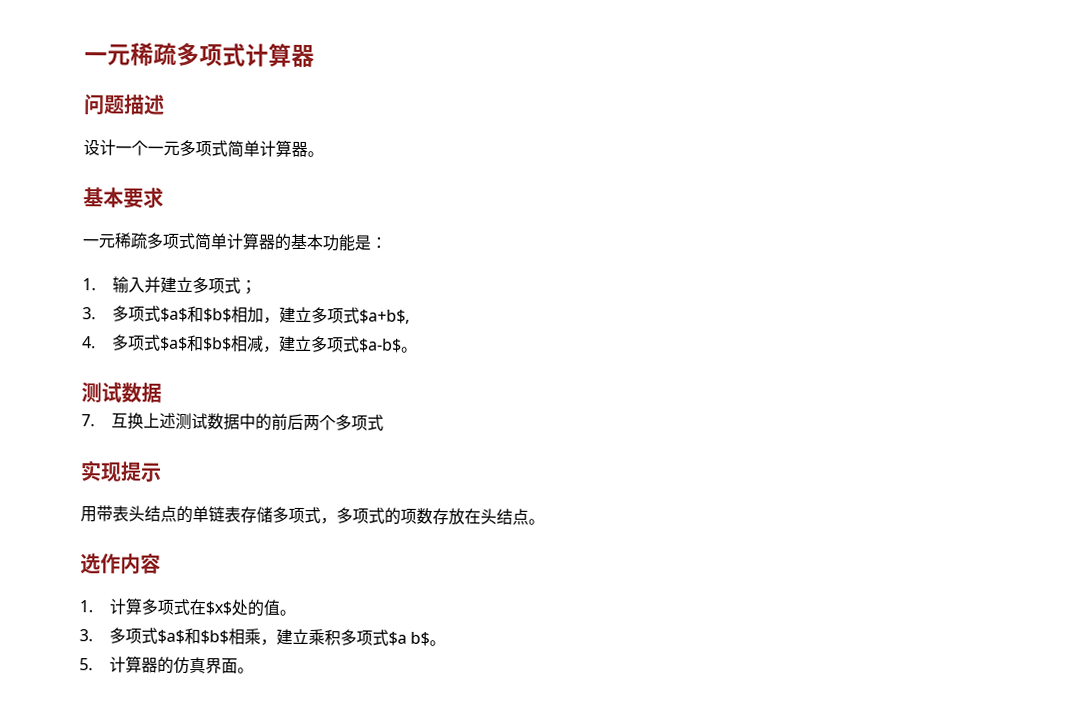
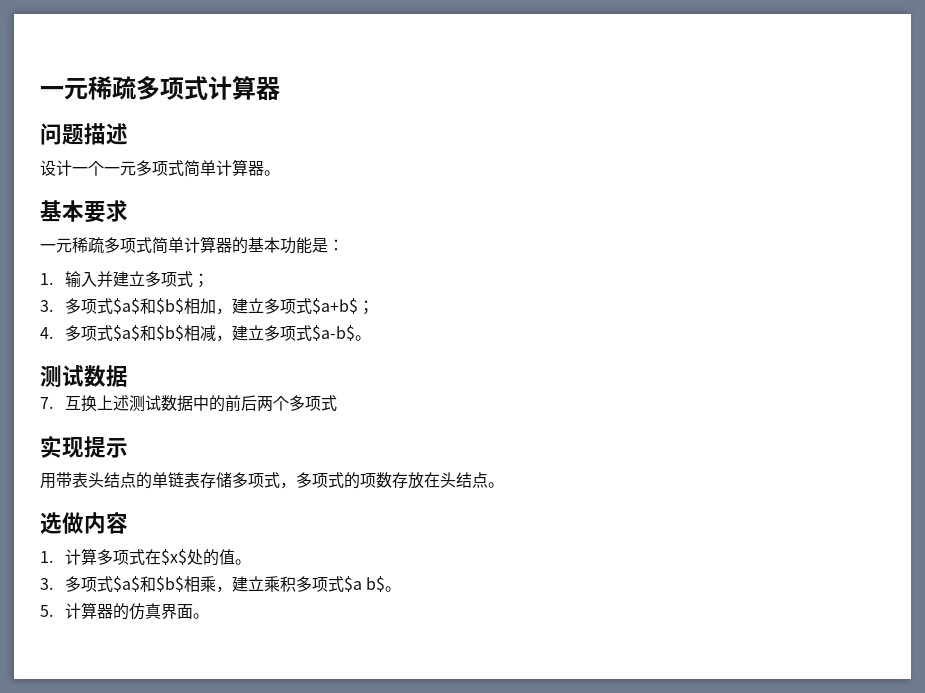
- 3.多项式$a$和$b$相加，建立多项式$a+b$,
+ 3.多项式$a$和$b$相加，建立多项式$a+b$；
- 选作内容
+ 选做内容

